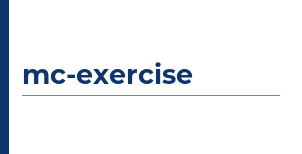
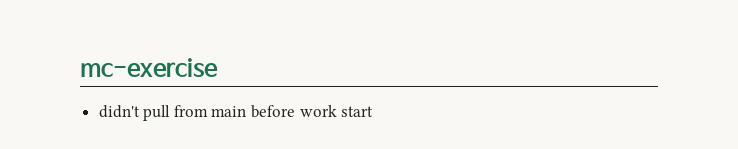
+ didn't pull from main before work start

